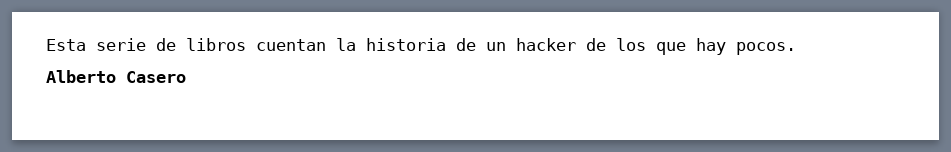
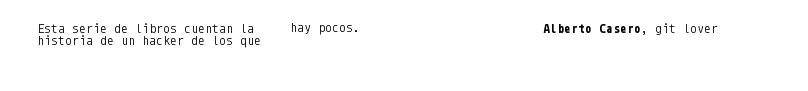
- Alberto Casero
+ Alberto Casero, git lover

